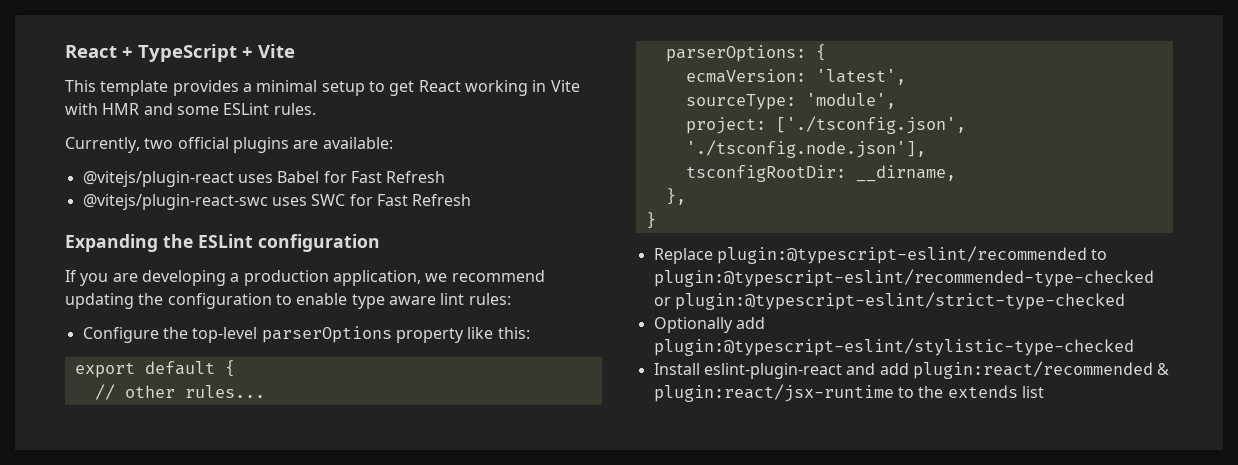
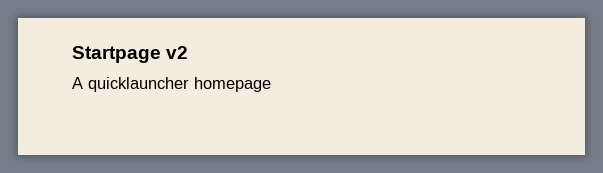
- React + TypeScript + Vite
- This template provides a minimal setup to get React working in Vite with HMR and some ESLint rules.
- Currently, two official plugins are available:
- @vitejs/plugin-react uses Babel for Fast Refresh
- @vitejs/plugin-react-swc uses SWC for Fast Refresh
- Expanding the ESLint configuration
- If you are developing a production application, we recommend updating the configuration to enable type aware lint rules:
- Configure the top-level parserOptions property like this:
- export default {
- // other rules...
- parserOptions: {
- ecmaVersion: 'latest',
- sourceType: 'module',
- project: ['./tsconfig.json', './tsconfig.node.json'],
- tsconfigRootDir: __dirname,
- },
- }
- Replace plugin:@typescript-eslint/recommended to plugin:@typescript-eslint/recommended-type-checked or plugin:@typescript-eslint/strict-type-checked
- Optionally add plugin:@typescript-eslint/stylistic-type-checked
- Install eslint-plugin-react and add plugin:react/recommended & plugin:react/jsx-runtime to the extends list
+ Startpage v2
+ A quicklauncher homepage

